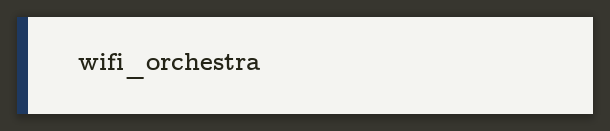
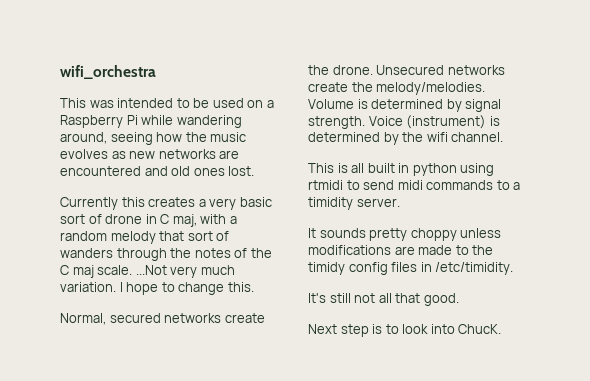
+ This was intended to be used on a Raspberry Pi while wandering around, seeing how the music evolves as new networks are encountered and old ones lost.
+ Currently this creates a very basic sort of drone in C maj, with a random melody that sort of wanders through the notes of the C maj scale. ...Not very much variation. I hope to change this.
+ Normal, secured networks create the drone. Unsecured networks create the melody/melodies. Volume is determined by signal strength. Voice (instrument) is determined by the wifi channel.
+ This is all built in python using rtmidi to send midi commands to a timidity server.
+ It sounds pretty choppy unless modifications are made to the timidy config files in /etc/timidity.
+ It's still not all that good.
+ Next step is to look into ChucK.

